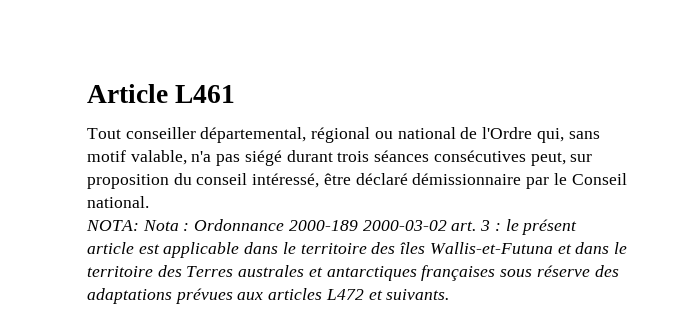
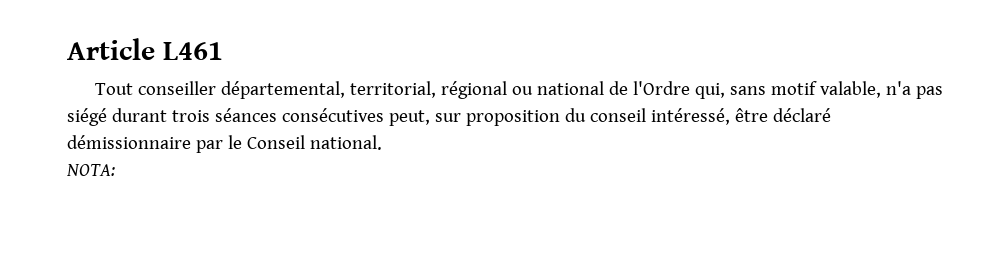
- Tout conseiller départemental, régional ou national de l'Ordre qui, sans motif valable, n'a pas siégé durant trois séances consécutives peut, sur proposition du conseil intéressé, être déclaré démissionnaire par le Conseil national.
+ Tout conseiller départemental, territorial, régional ou national de l'Ordre qui, sans motif valable, n'a pas siégé durant trois séances consécutives peut, sur proposition du conseil intéressé, être déclaré démissionnaire par le Conseil national.
- NOTA: Nota : Ordonnance 2000-189 2000-03-02 art. 3 : le présent article est applicable dans le territoire des îles Wallis-et-Futuna et dans le territoire des Terres australes et antarctiques françaises sous réserve des adaptations prévues aux articles L472 et suivants.
+ NOTA:

